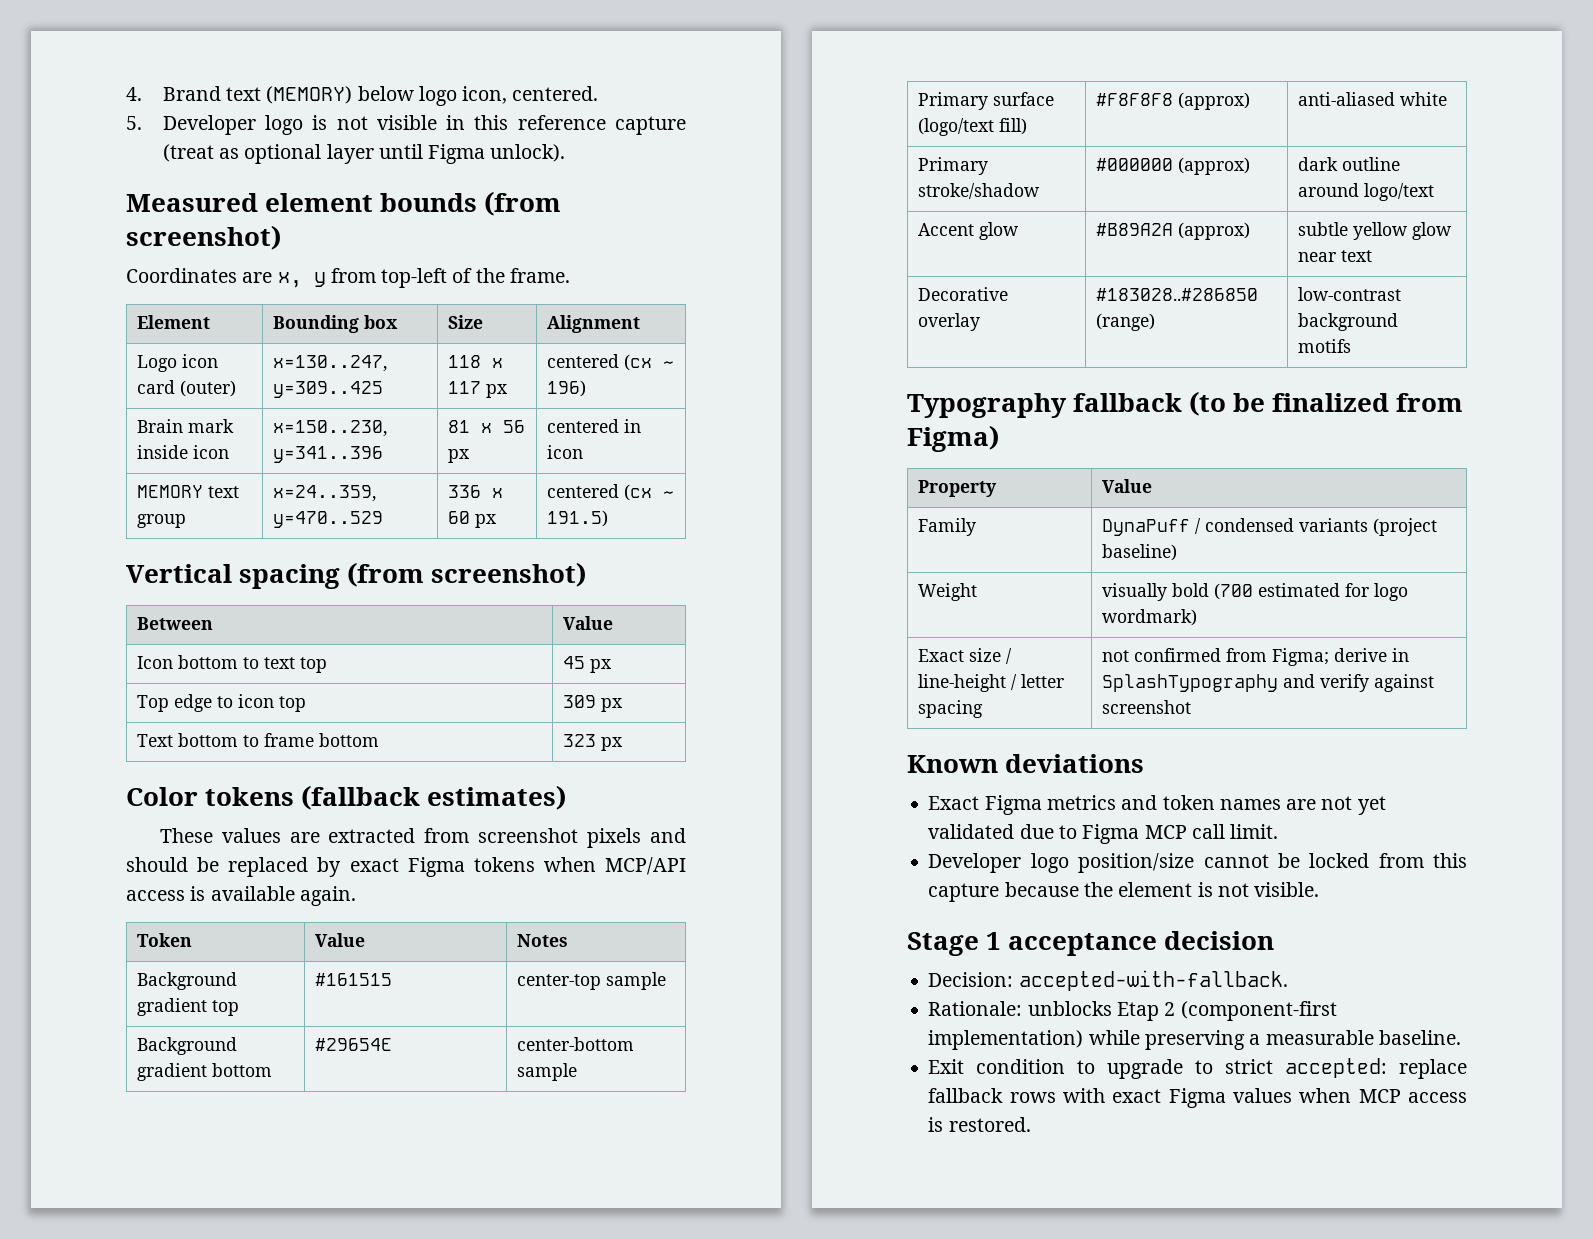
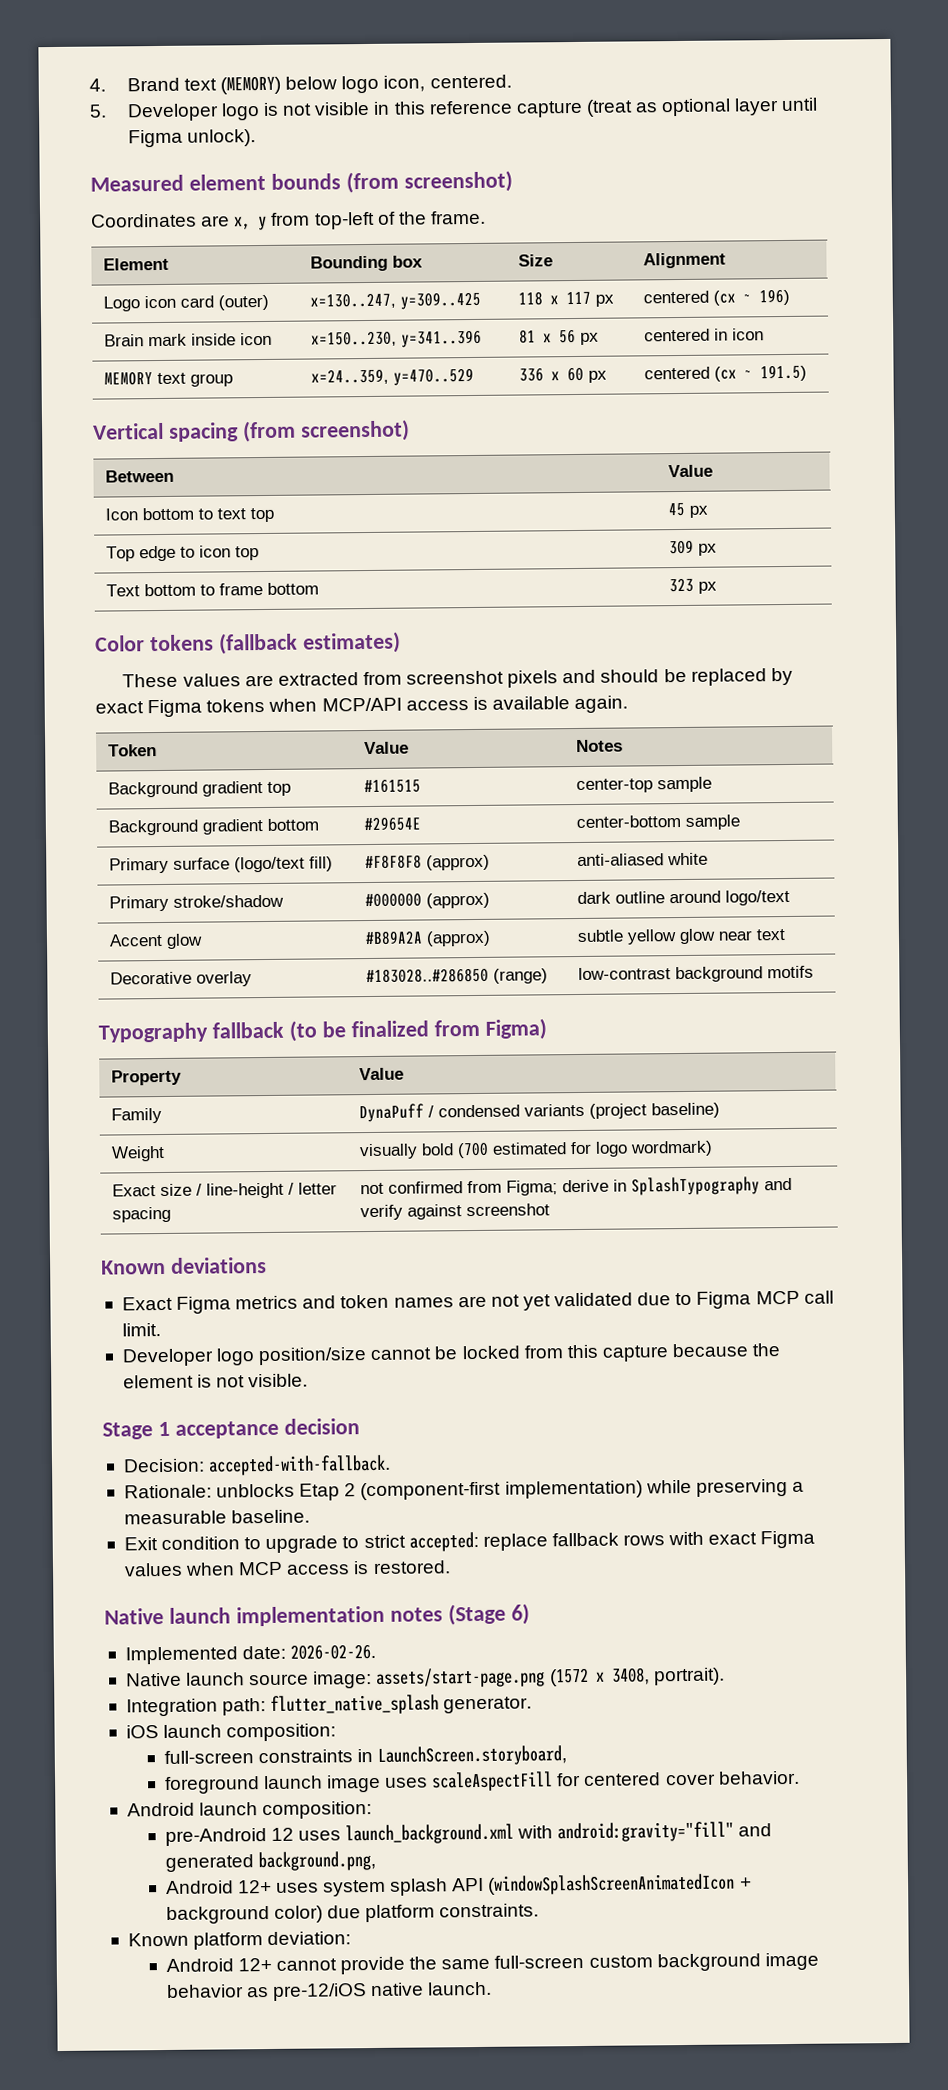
+ Native launch implementation notes (Stage 6)
+ Implemented date: 2026-02-26.
+ Native launch source image: assets/start-page.png (1572 x 3408, portrait).
+ Integration path: flutter_native_splash generator.
+ iOS launch composition:
+ full-screen constraints in LaunchScreen.storyboard,
+ foreground launch image uses scaleAspectFill for centered cover behavior.
+ Android launch composition:
+ pre-Android 12 uses launch_background.xml with android:gravity="fill" and generated background.png,
+ Android 12+ uses system splash API (windowSplashScreenAnimatedIcon + background color) due platform constraints.
+ Known platform deviation:
+ Android 12+ cannot provide the same full-screen custom background image behavior as pre-12/iOS native launch.

